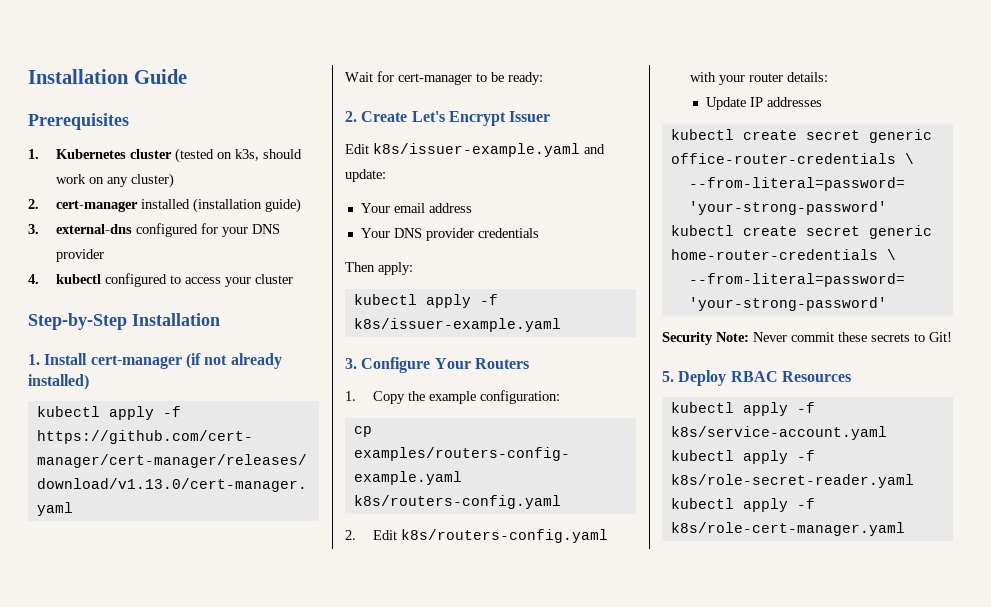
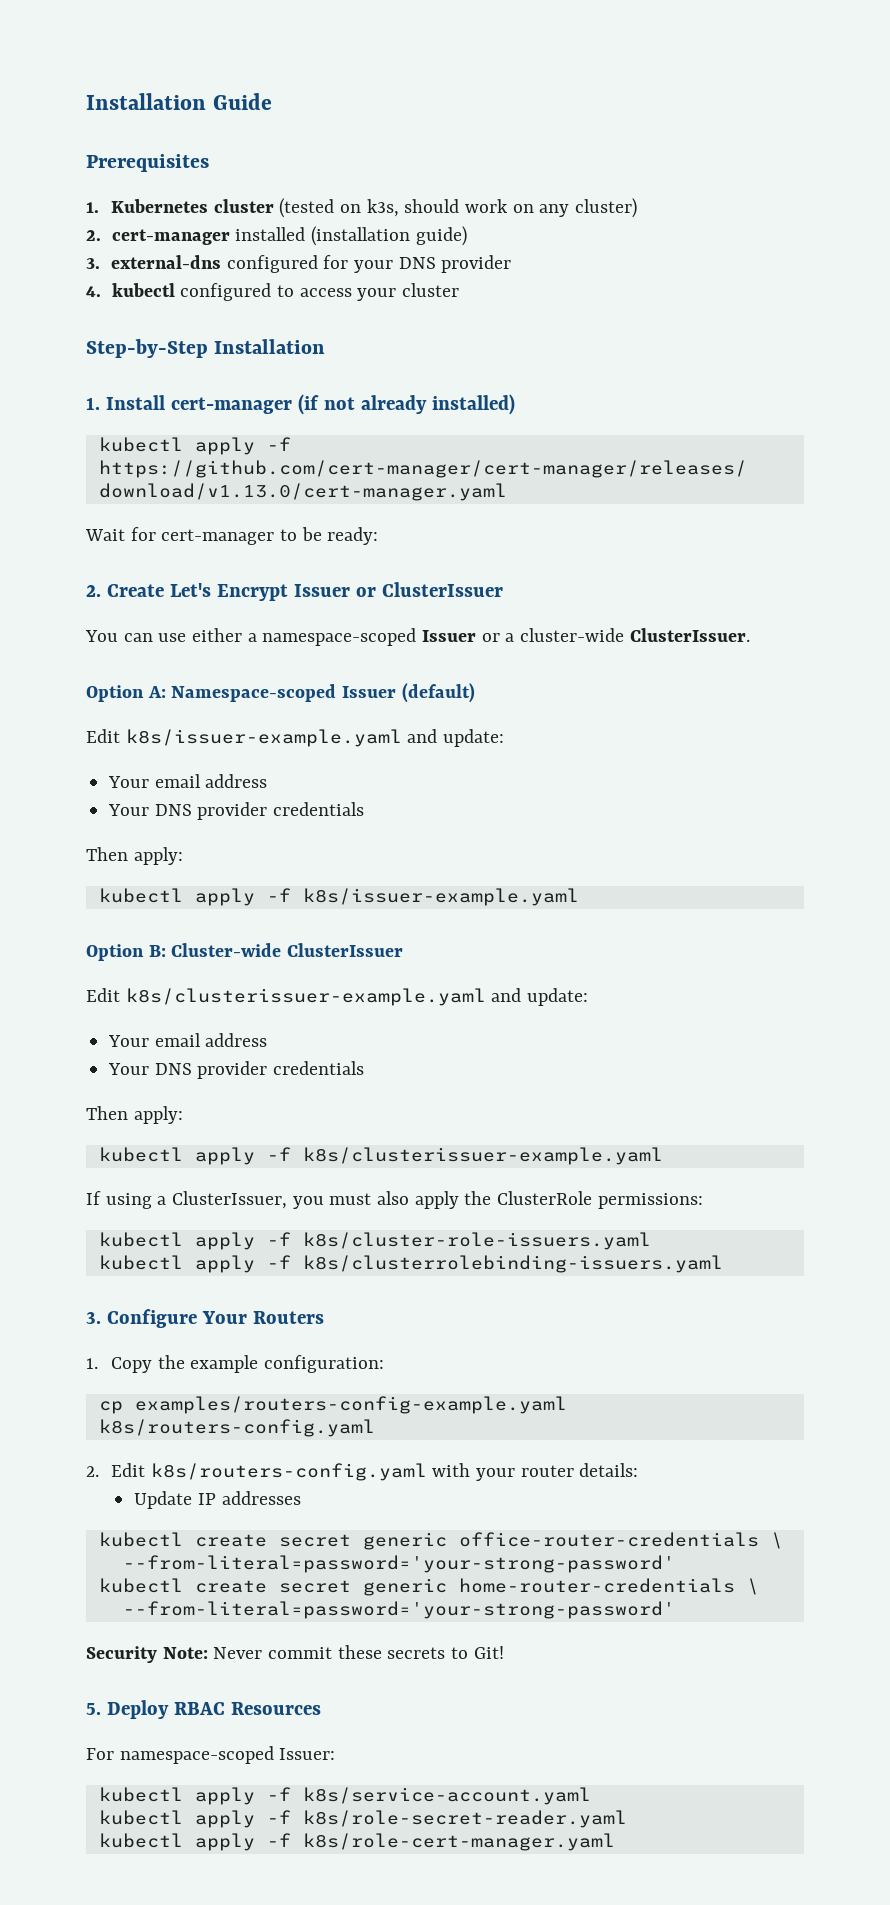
- 2. Create Let's Encrypt Issuer
+ 2. Create Let's Encrypt Issuer or ClusterIssuer
+ You can use either a namespace-scoped Issuer or a cluster-wide ClusterIssuer.
+ Option A: Namespace-scoped Issuer (default)
+ Option B: Cluster-wide ClusterIssuer
+ Edit k8s/clusterissuer-example.yaml and update:
+ Your email address
+ Your DNS provider credentials
+ Then apply:
+ kubectl apply -f k8s/clusterissuer-example.yaml
+ If using a ClusterIssuer, you must also apply the ClusterRole permissions:
+ kubectl apply -f k8s/cluster-role-issuers.yaml
+ kubectl apply -f k8s/clusterrolebinding-issuers.yaml
+ For namespace-scoped Issuer:

